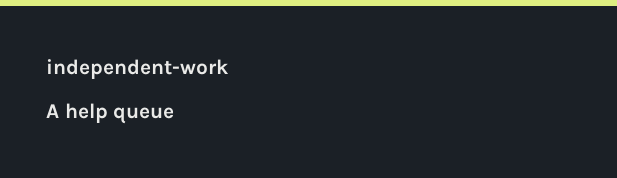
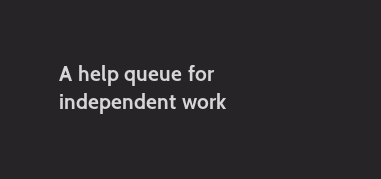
- independent-work
- A help queue
+ A help queue for independent work

